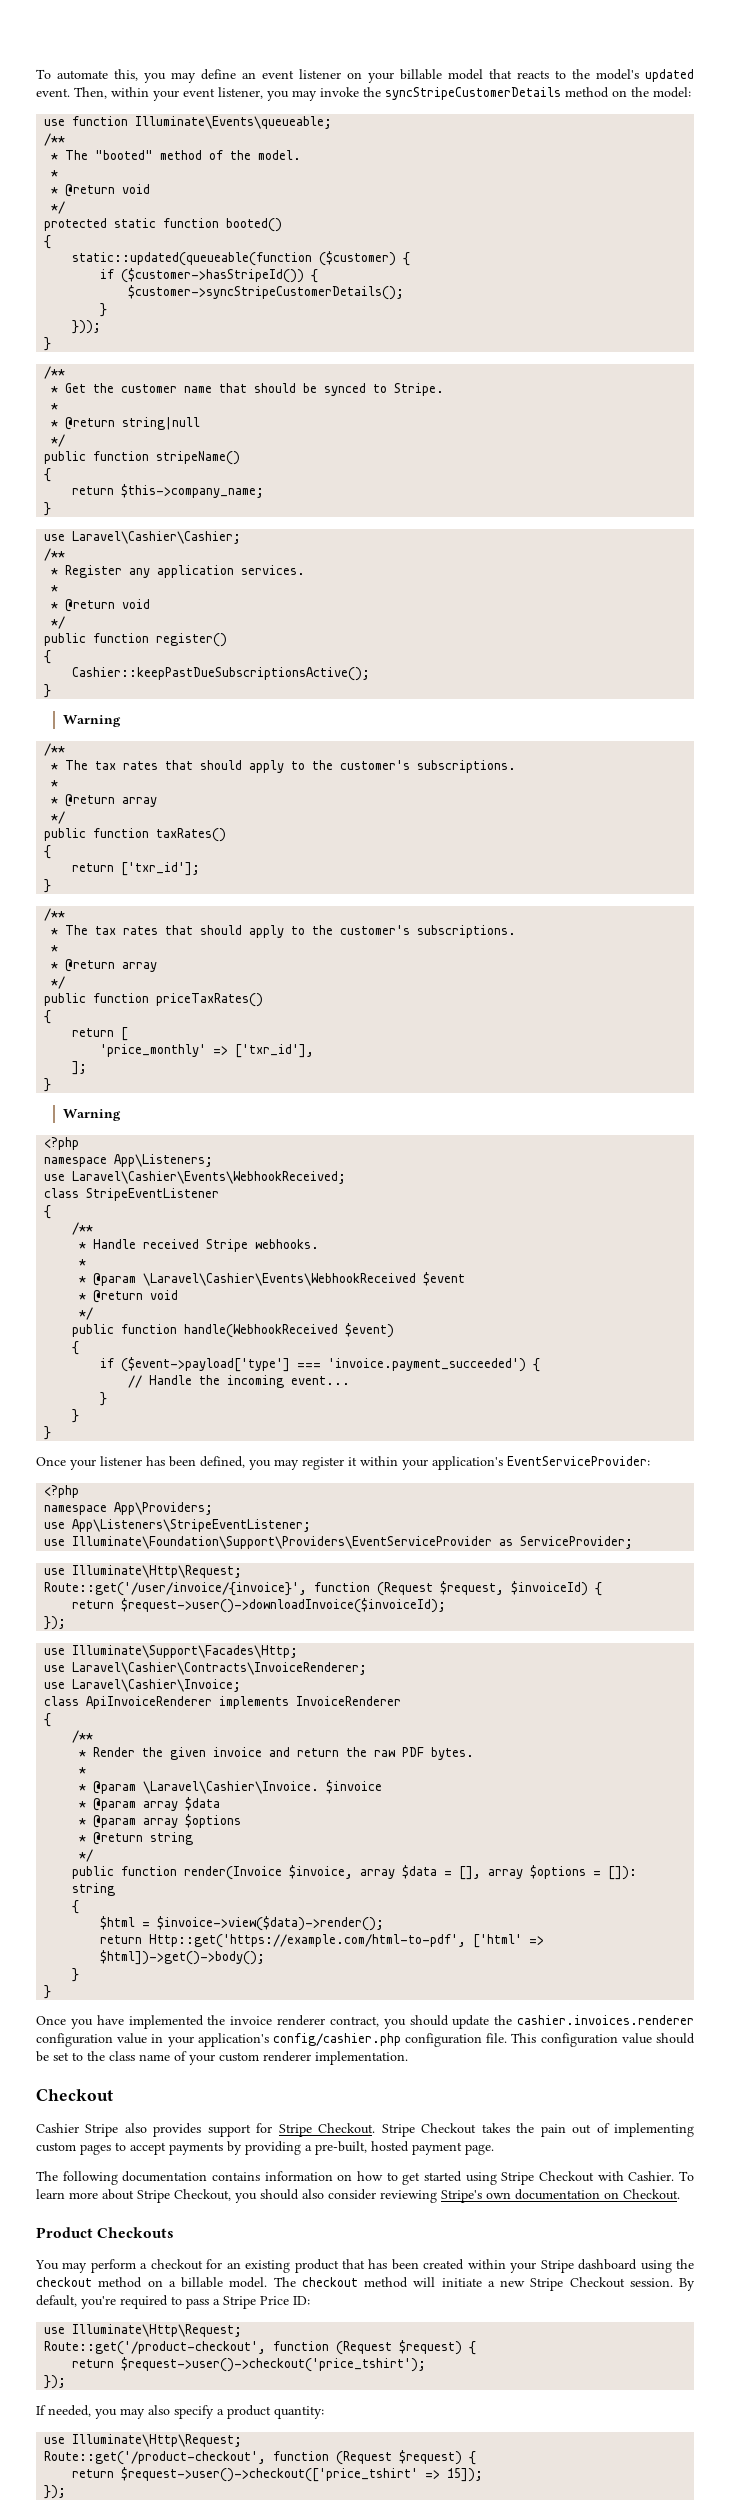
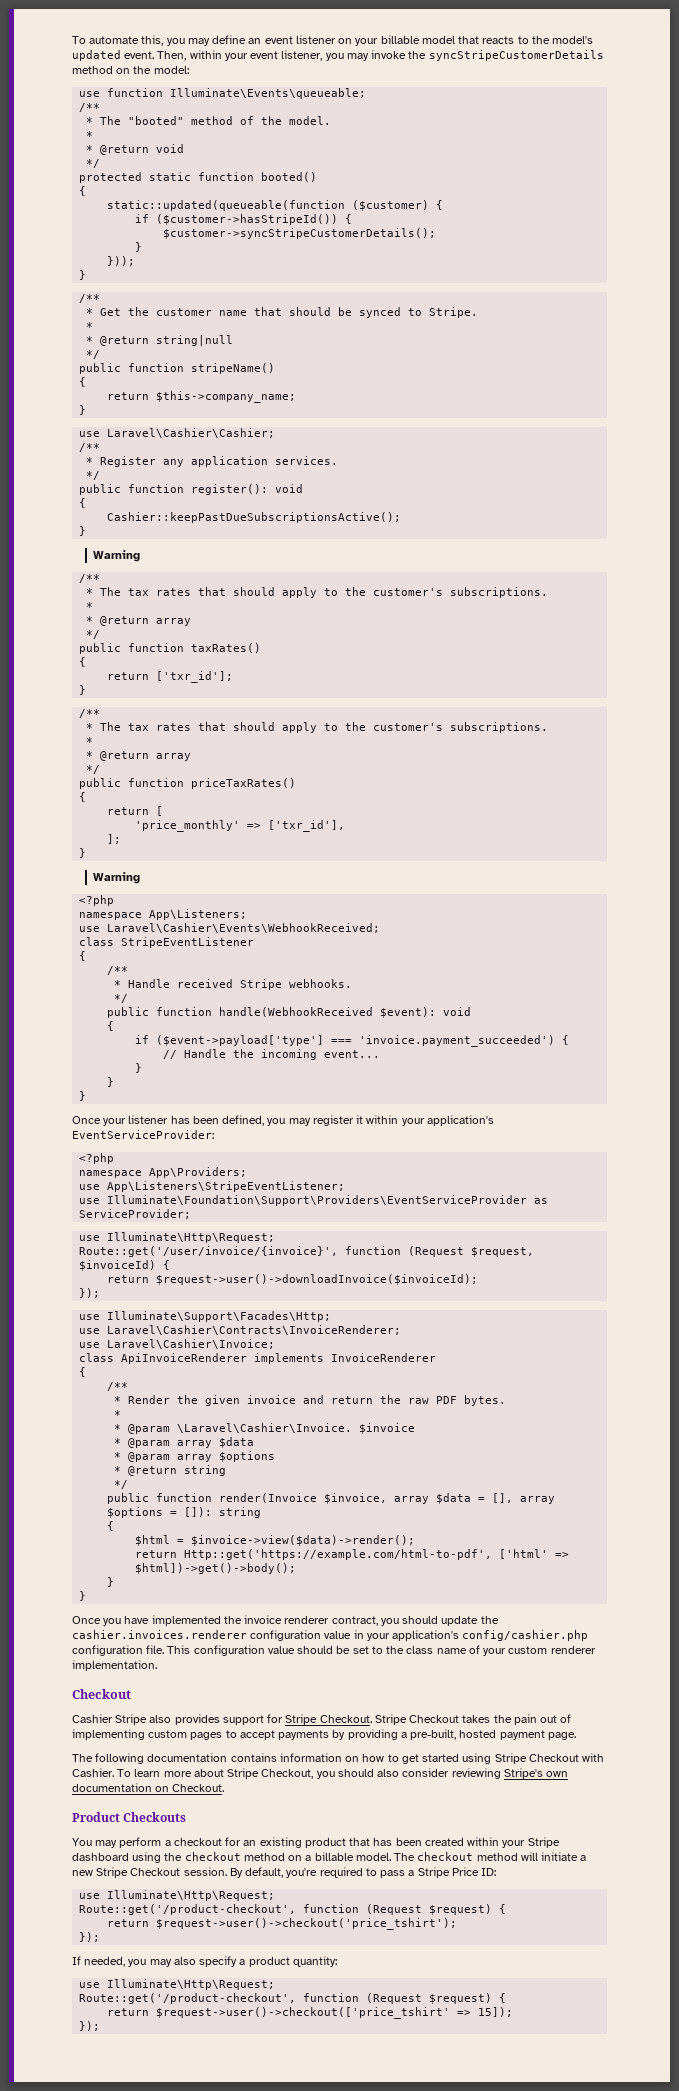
  * Register any application services.
- *
- * @return void
  */
- public function register()
+ public function register(): void
  * Handle received Stripe webhooks.
- *
- * @param \Laravel\Cashier\Events\WebhookReceived $event
- * @return void
- public function handle(WebhookReceived $event)
+ public function handle(WebhookReceived $event): void

